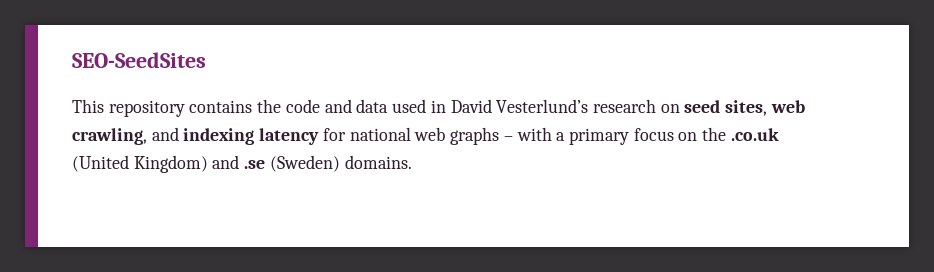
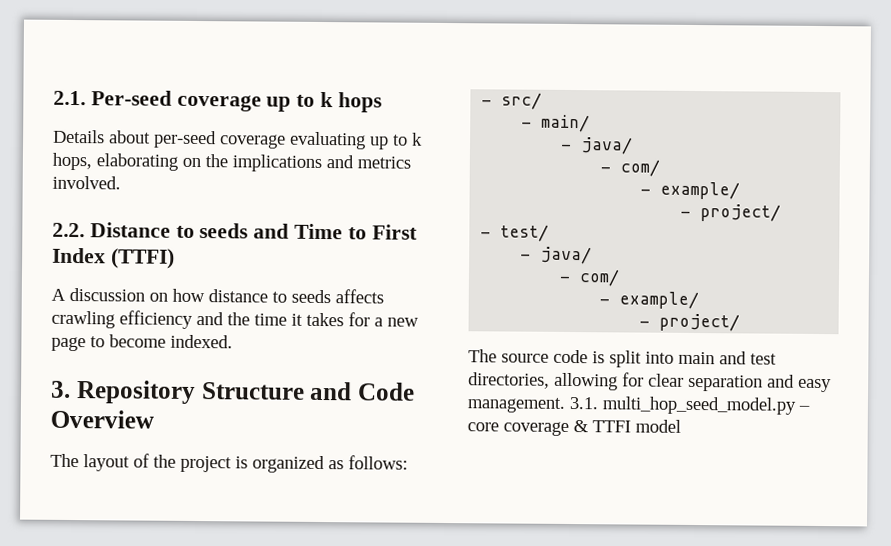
- SEO-SeedSites
- This repository contains the code and data used in David Vesterlund’s research on seed sites, web crawling, and indexing latency for national web graphs – with a primary focus on the .co.uk (United Kingdom) and .se (Sweden) domains.
+ 2.1. Per-seed coverage up to k hops
+ Details about per-seed coverage evaluating up to k hops, elaborating on the implications and metrics involved.
+ 2.2. Distance to seeds and Time to First Index (TTFI)
+ A discussion on how distance to seeds affects crawling efficiency and the time it takes for a new page to become indexed.
+ 3. Repository Structure and Code Overview
+ The layout of the project is organized as follows:
+ - src/
+ - main/
+ - java/
+ - com/
+ - example/
+ - project/
+ - test/
+ - java/
+ - com/
+ - example/
+ - project/
+ The source code is split into main and test directories, allowing for clear separation and easy management. 3.1. multi_hop_seed_model.py – core coverage & TTFI model

